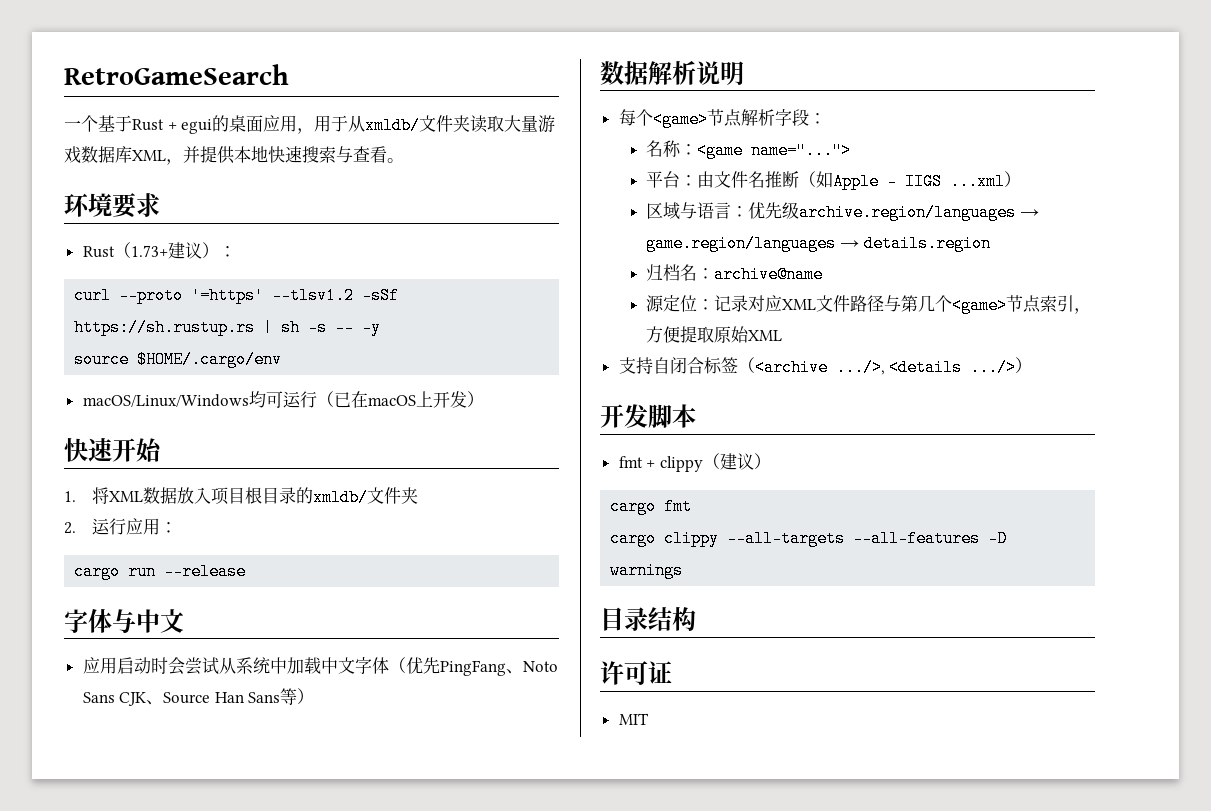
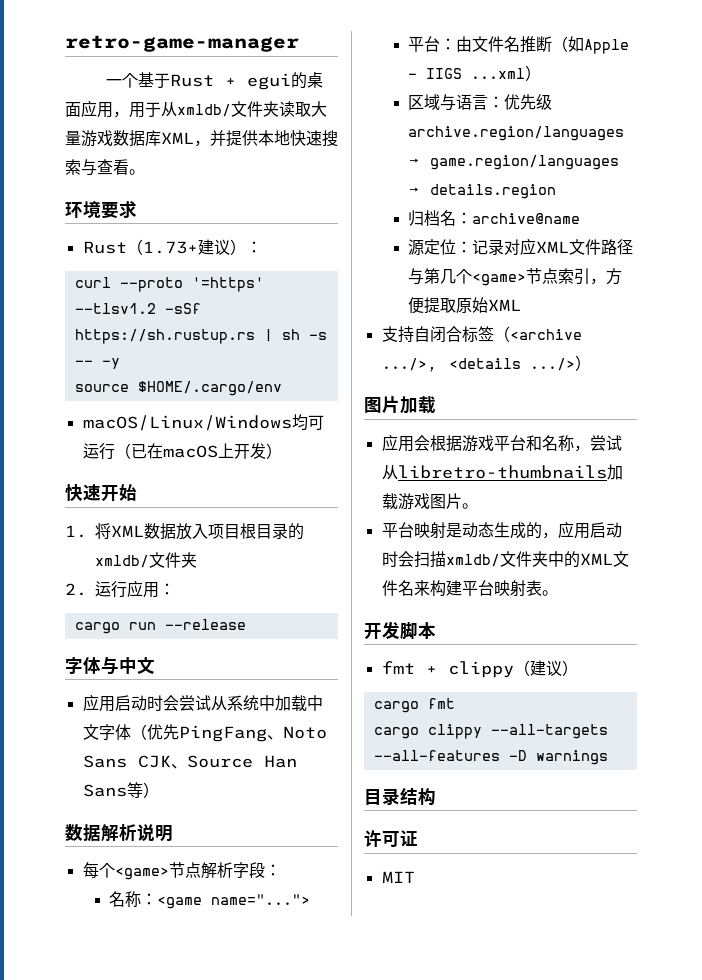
- RetroGameSearch
+ retro-game-manager
+ 图片加载
+ 应用会根据游戏平台和名称，尝试从libretro-thumbnails加载游戏图片。
+ 平台映射是动态生成的，应用启动时会扫描xmldb/文件夹中的XML文件名来构建平台映射表。

